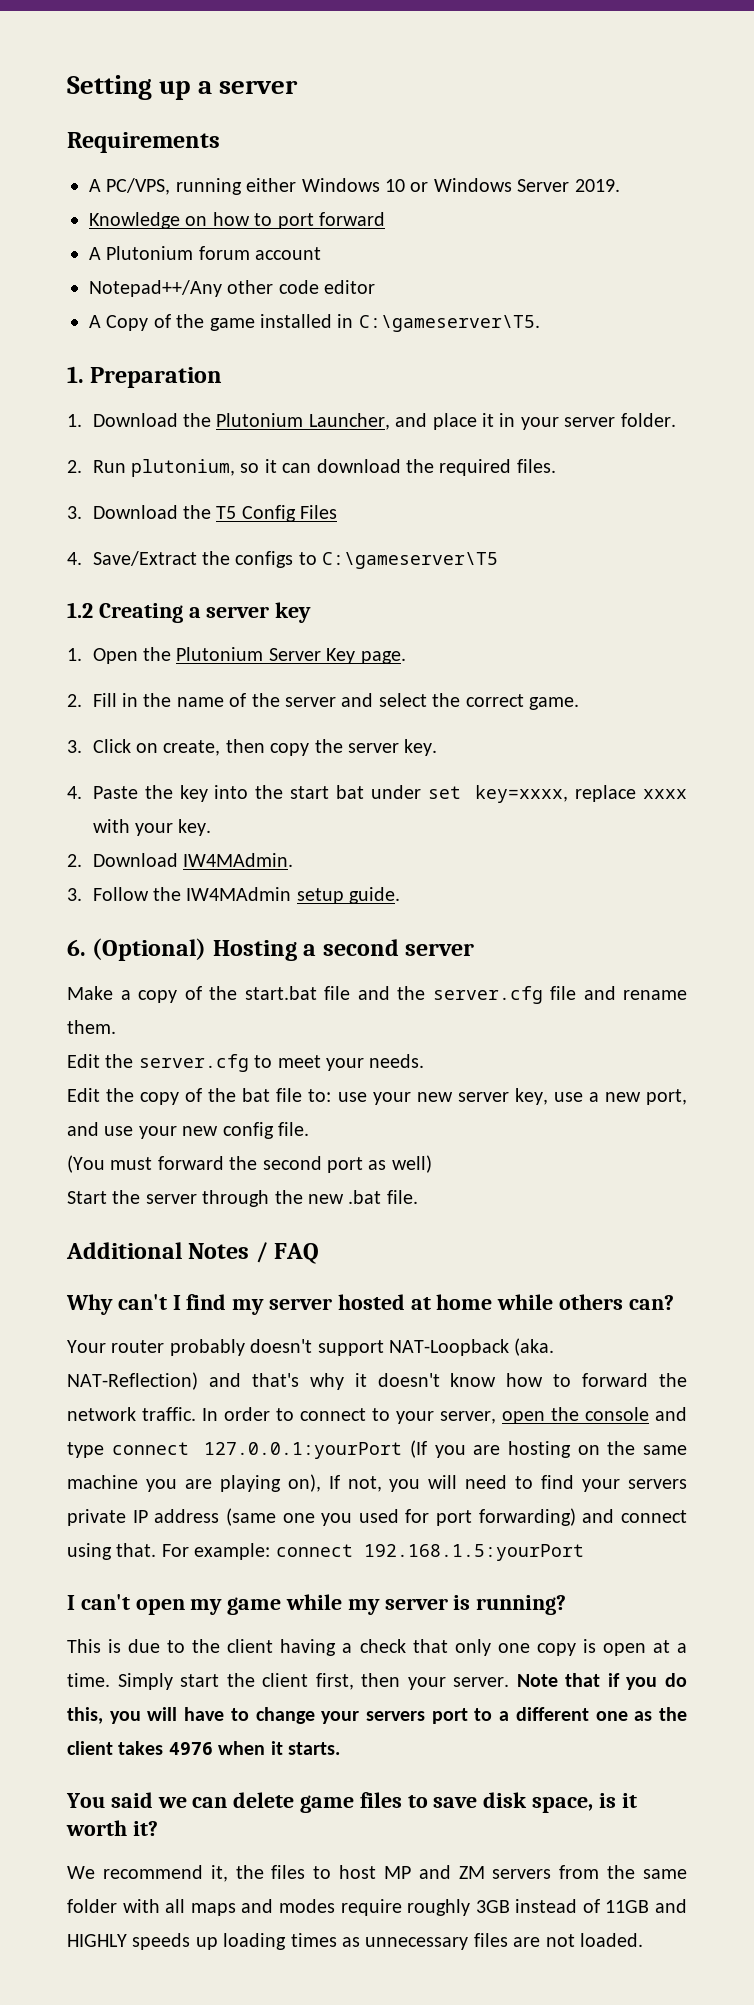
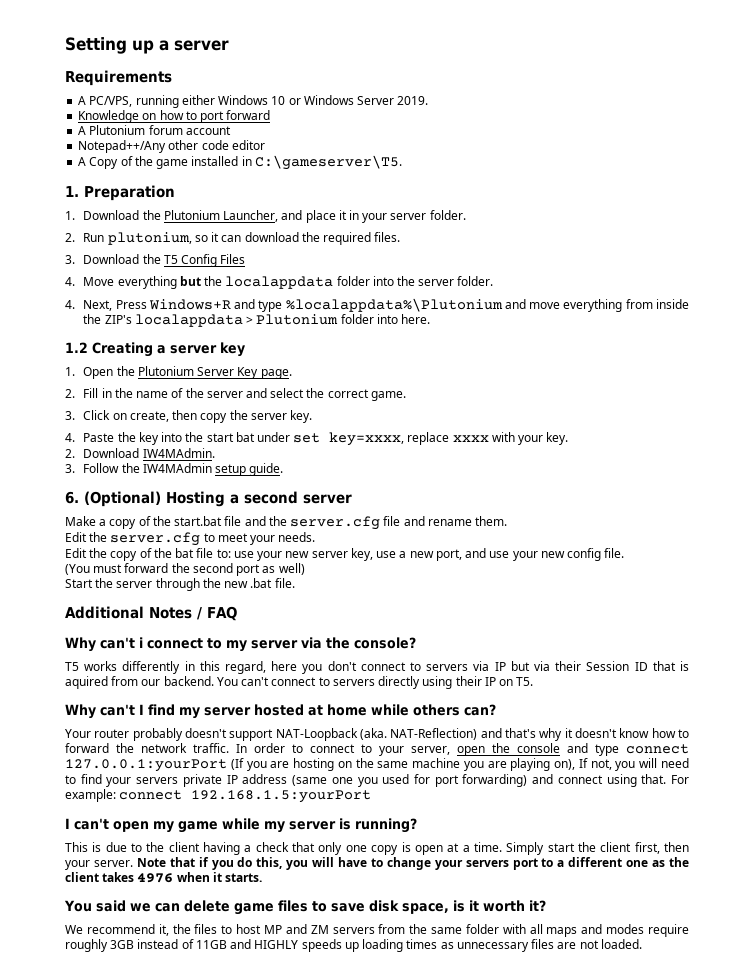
- 4. Save/Extract the configs to C:\gameserver\T5
+ 4. Move everything but the localappdata folder into the server folder.
+ 4. Next, Press Windows+R and type %localappdata%\Plutonium and move everything from inside the ZIP's localappdata > Plutonium folder into here.
+ Why can't i connect to my server via the console?
+ T5 works differently in this regard, here you don't connect to servers via IP but via their Session ID that is aquired from our backend. You can't connect to servers directly using their IP on T5.

